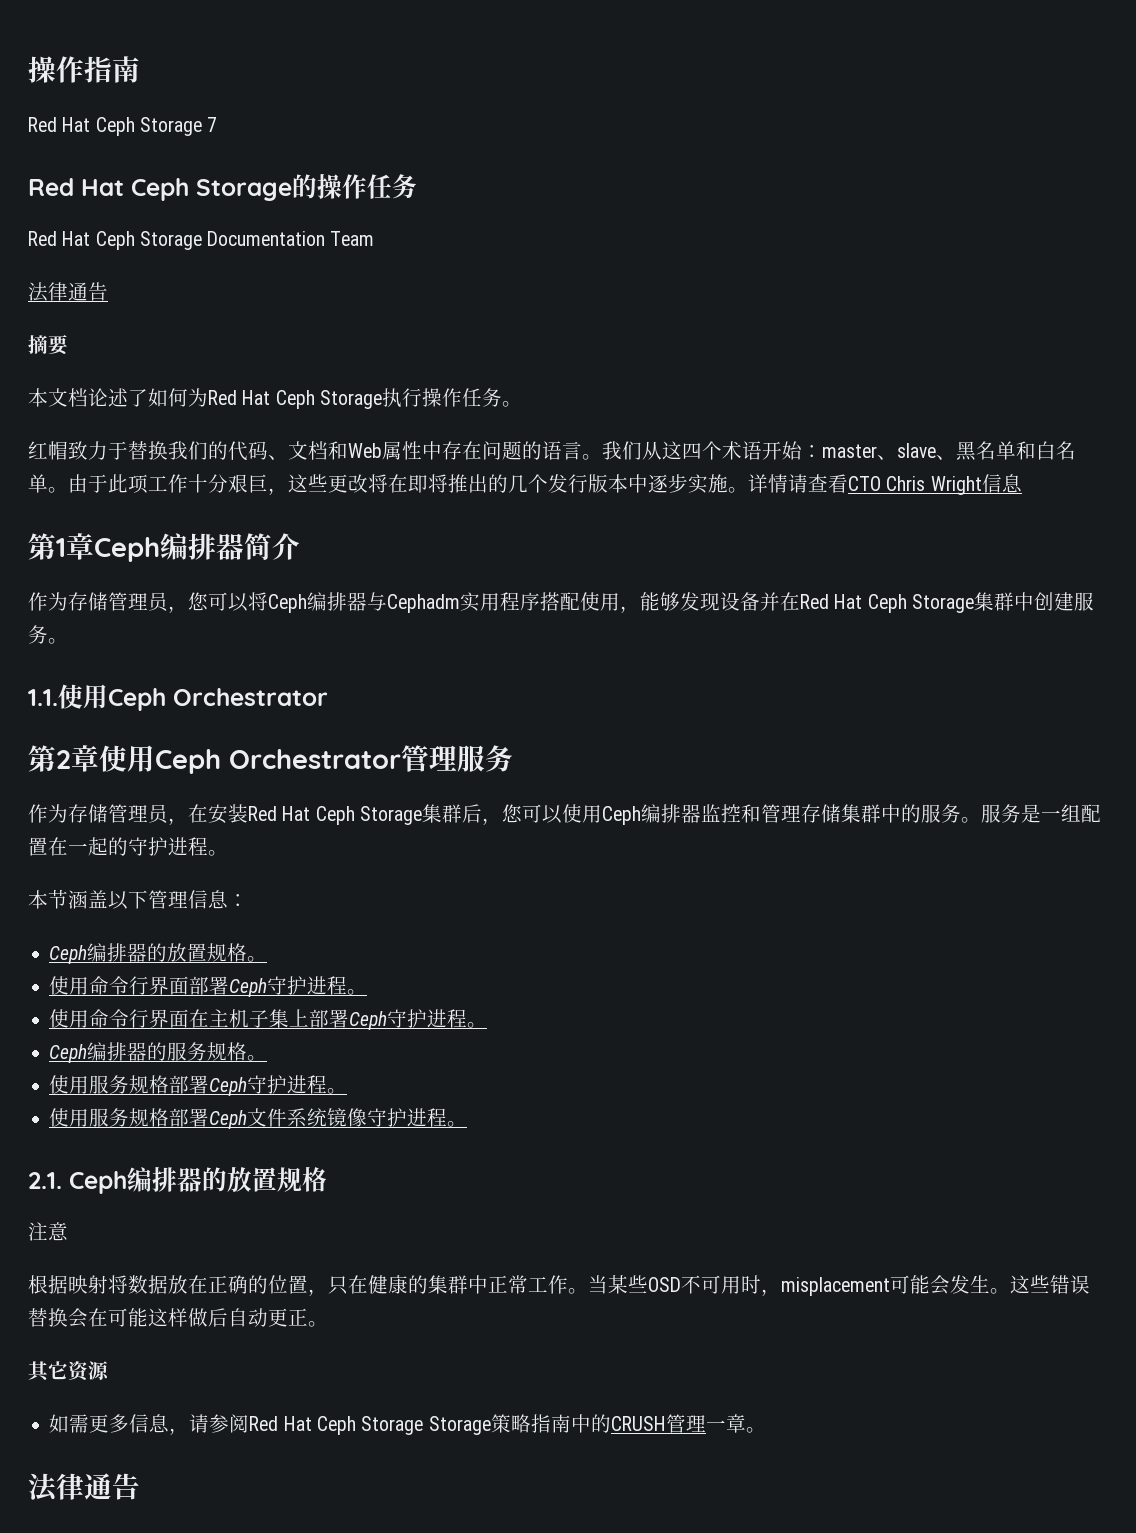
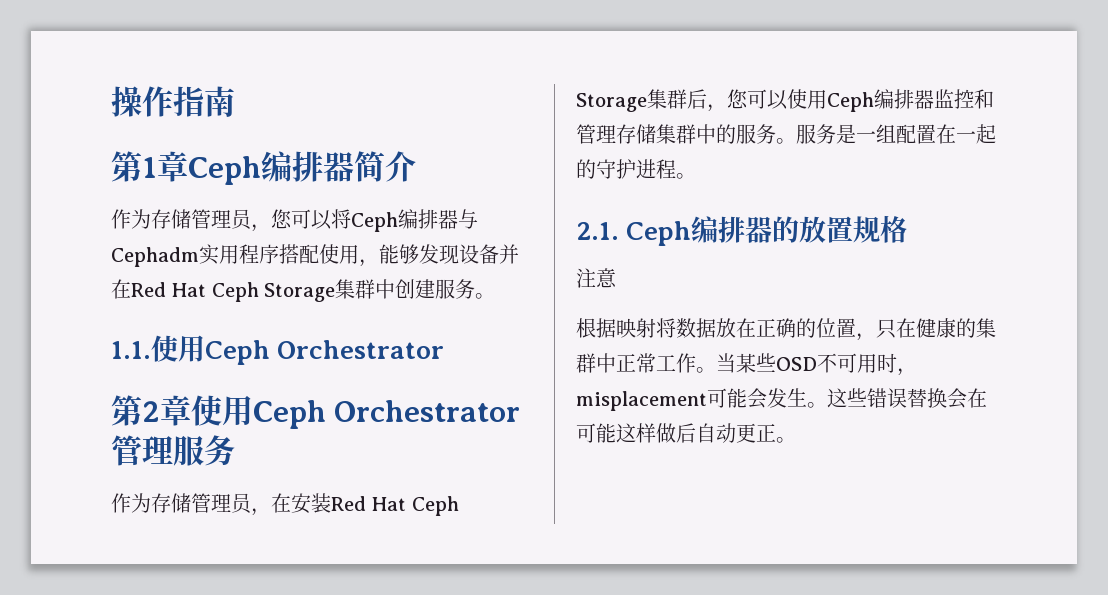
- Red Hat Ceph Storage 7
- Red Hat Ceph Storage的操作任务
- Red Hat Ceph Storage Documentation Team
- 法律通告
- 摘要
- 本文档论述了如何为Red Hat Ceph Storage执行操作任务。
- 红帽致力于替换我们的代码、文档和Web属性中存在问题的语言。我们从这四个术语开始：master、slave、黑名单和白名单。由于此项工作十分艰巨，这些更改将在即将推出的几个发行版本中逐步实施。详情请查看CTO Chris Wright信息
- 本节涵盖以下管理信息：
- Ceph编排器的放置规格。
- 使用命令行界面部署Ceph守护进程。
- 使用命令行界面在主机子集上部署Ceph守护进程。
- Ceph编排器的服务规格。
- 使用服务规格部署Ceph守护进程。
- 使用服务规格部署Ceph文件系统镜像守护进程。
- 其它资源
- 如需更多信息，请参阅Red Hat Ceph Storage Storage策略指南中的CRUSH管理一章。
- 法律通告

